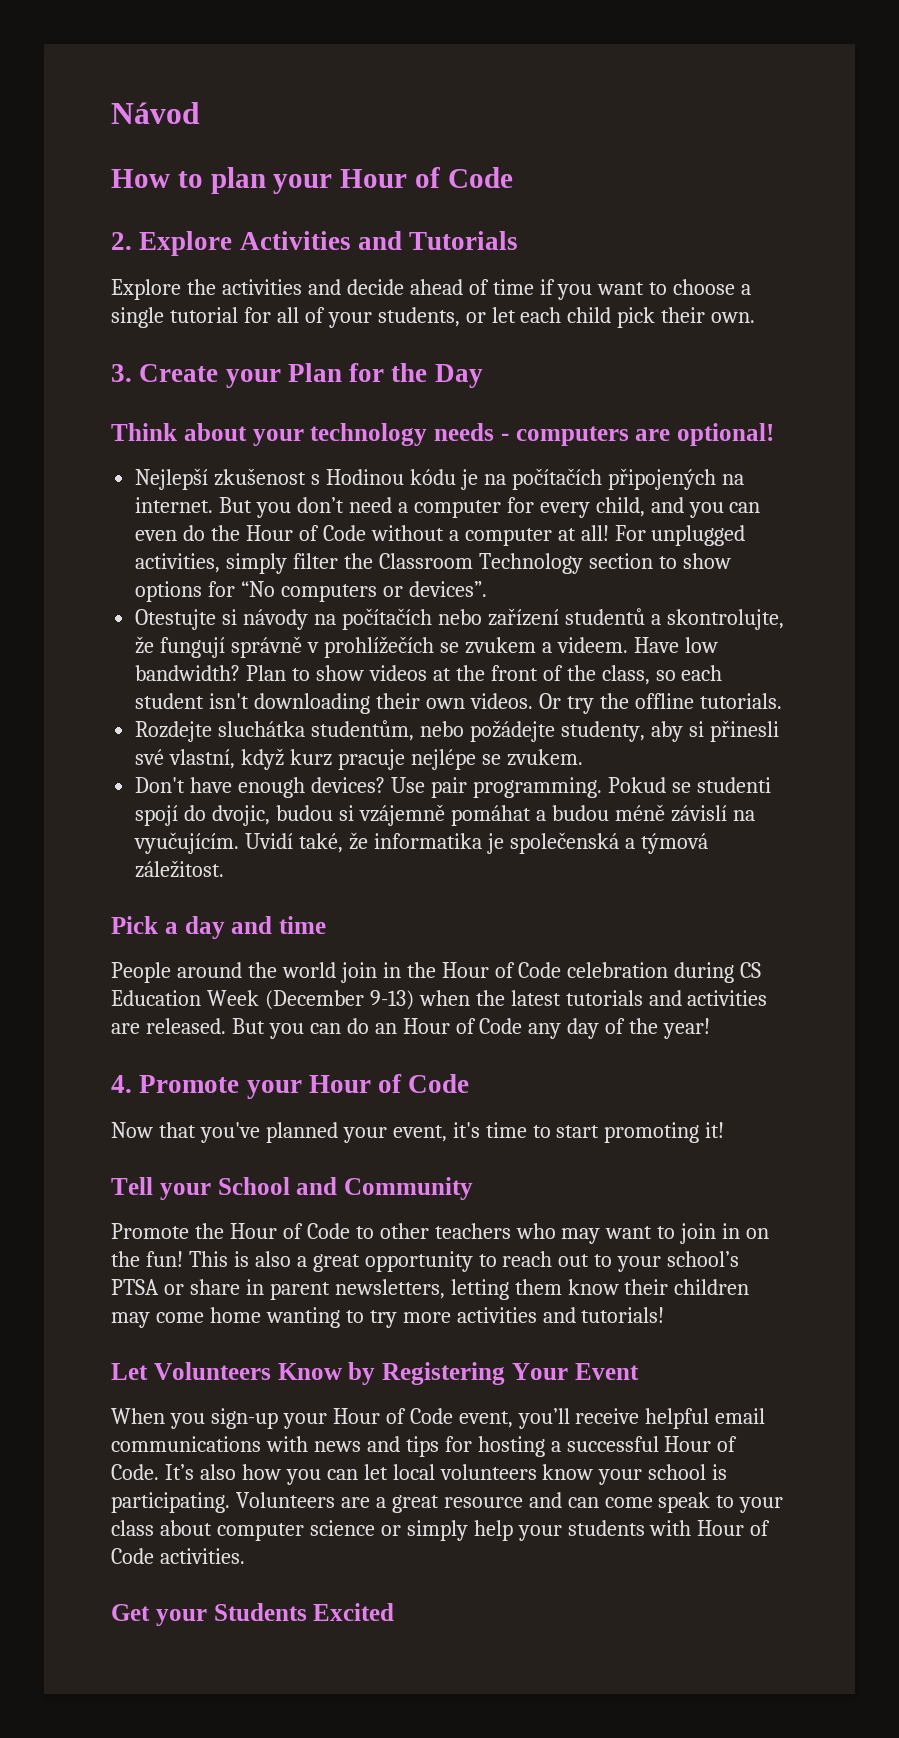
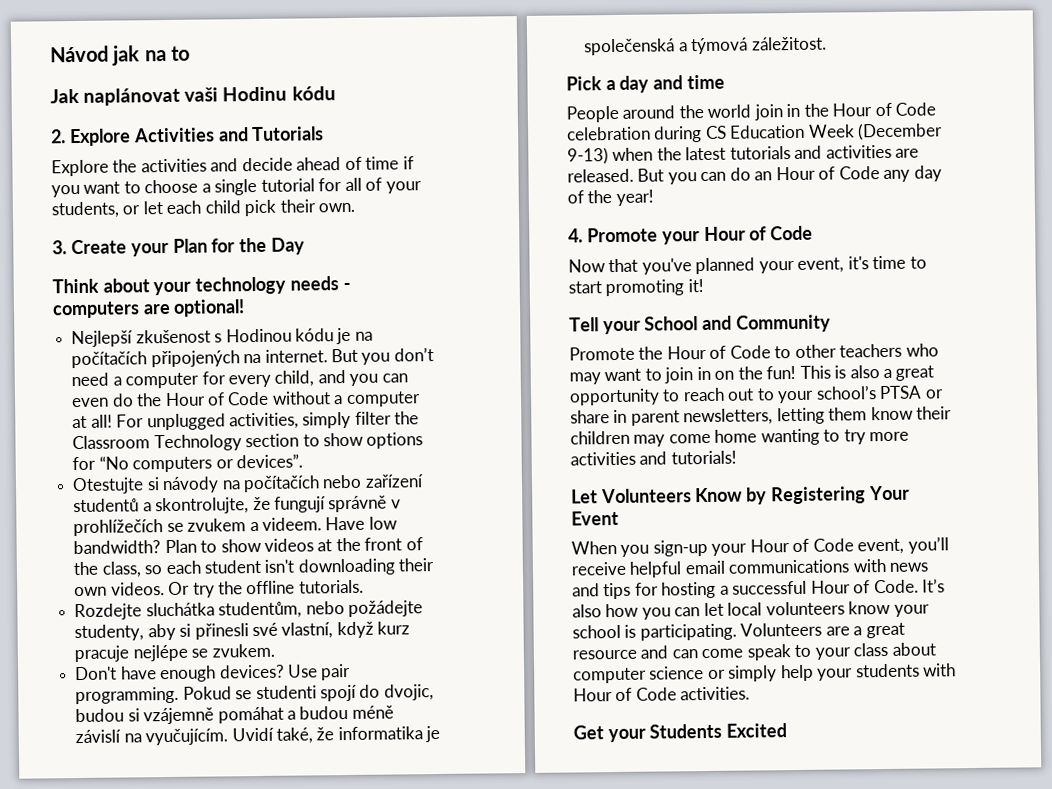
- Návod
- How to plan your Hour of Code
+ Návod jak na to
+ Jak naplánovat vaši Hodinu kódu

